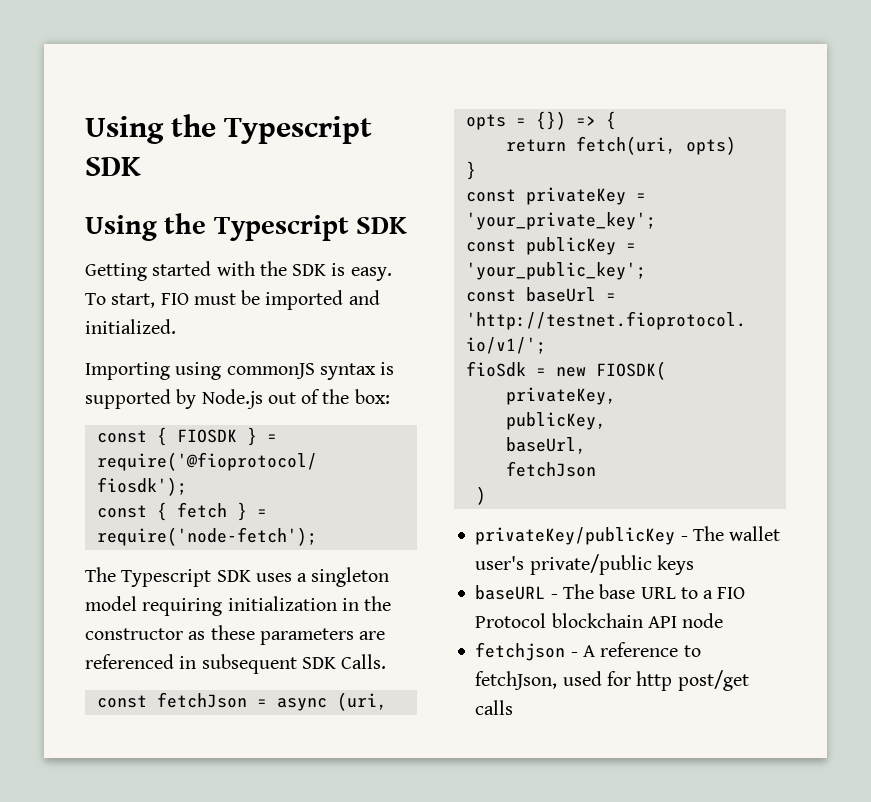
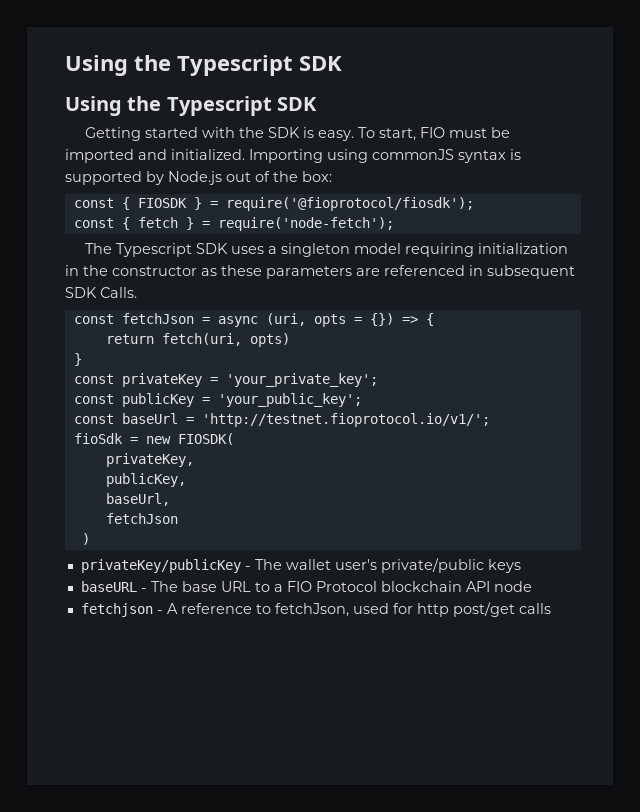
- To start, FIO must be imported and initialized.
- Importing using commonJS syntax is supported by Node.js out of the box:
+ To start, FIO must be imported and initialized. Importing using commonJS syntax is supported by Node.js out of the box:

